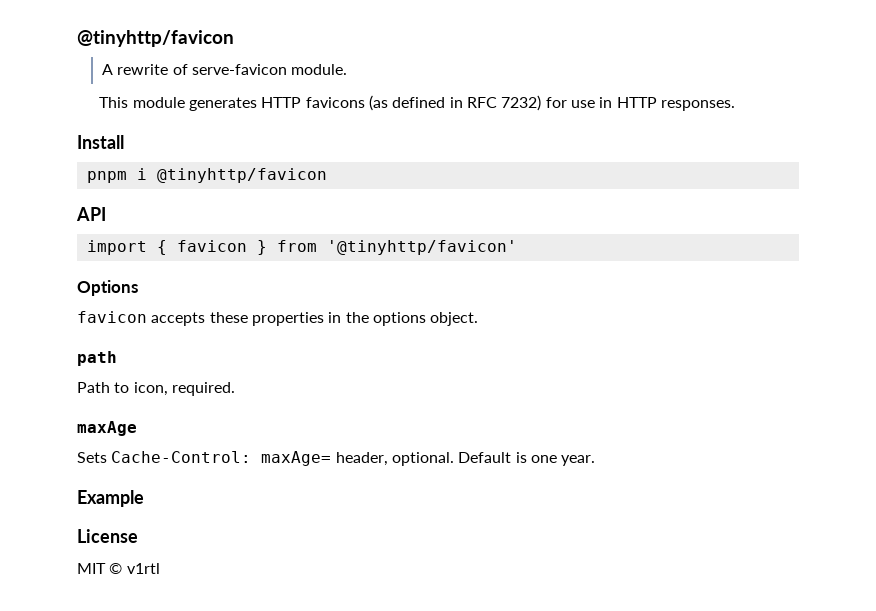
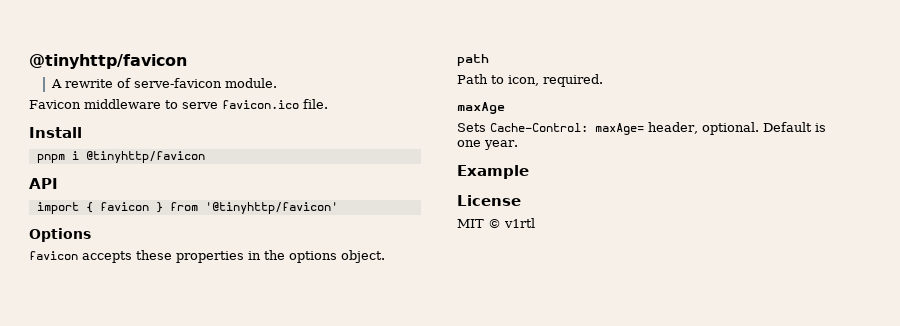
- This module generates HTTP favicons (as defined in RFC 7232) for use in HTTP responses.
+ Favicon middleware to serve favicon.ico file.

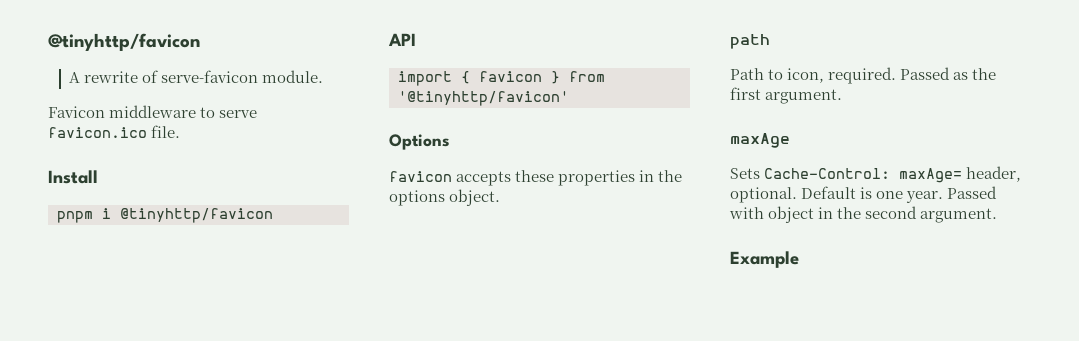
+ Passed as the first argument.
- Default is one year.
+ Default is one year. Passed with object in the second argument.
  Example
- License
- MIT © v1rtl

